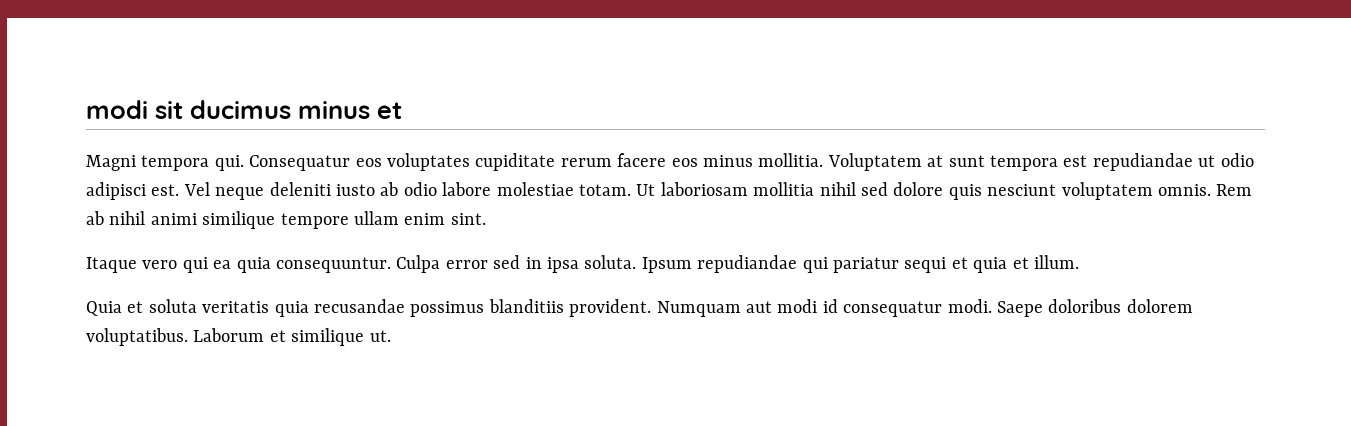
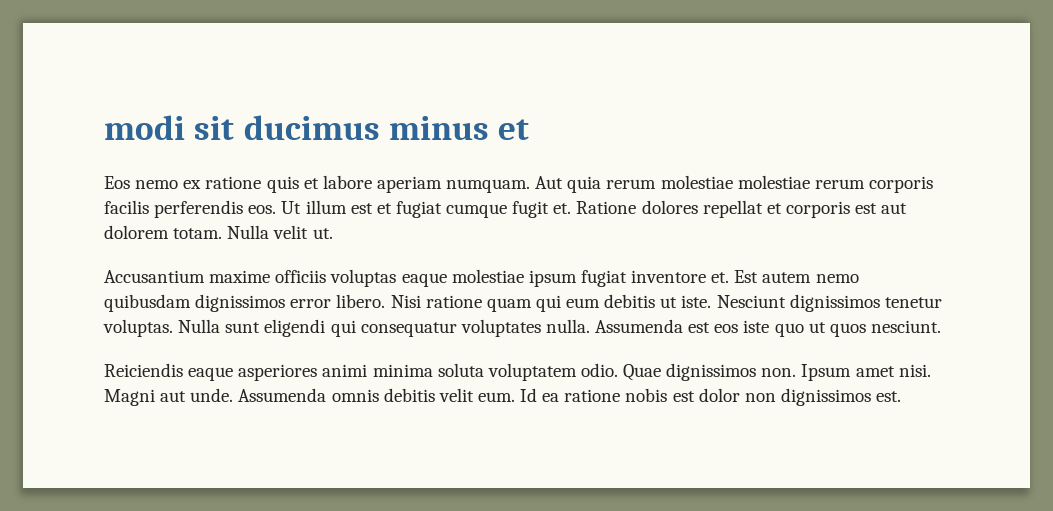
- Magni tempora qui. Consequatur eos voluptates cupiditate rerum facere eos minus mollitia. Voluptatem at sunt tempora est repudiandae ut odio adipisci est. Vel neque deleniti iusto ab odio labore molestiae totam. Ut laboriosam mollitia nihil sed dolore quis nesciunt voluptatem omnis. Rem ab nihil animi similique tempore ullam enim sint.
- Itaque vero qui ea quia consequuntur. Culpa error sed in ipsa soluta. Ipsum repudiandae qui pariatur sequi et quia et illum.
- Quia et soluta veritatis quia recusandae possimus blanditiis provident. Numquam aut modi id consequatur modi. Saepe doloribus dolorem voluptatibus. Laborum et similique ut.
+ Eos nemo ex ratione quis et labore aperiam numquam. Aut quia rerum molestiae molestiae rerum corporis facilis perferendis eos. Ut illum est et fugiat cumque fugit et. Ratione dolores repellat et corporis est aut dolorem totam. Nulla velit ut.
+ Accusantium maxime officiis voluptas eaque molestiae ipsum fugiat inventore et. Est autem nemo quibusdam dignissimos error libero. Nisi ratione quam qui eum debitis ut iste. Nesciunt dignissimos tenetur voluptas. Nulla sunt eligendi qui consequatur voluptates nulla. Assumenda est eos iste quo ut quos nesciunt.
+ Reiciendis eaque asperiores animi minima soluta voluptatem odio. Quae dignissimos non. Ipsum amet nisi. Magni aut unde. Assumenda omnis debitis velit eum. Id ea ratione nobis est dolor non dignissimos est.

